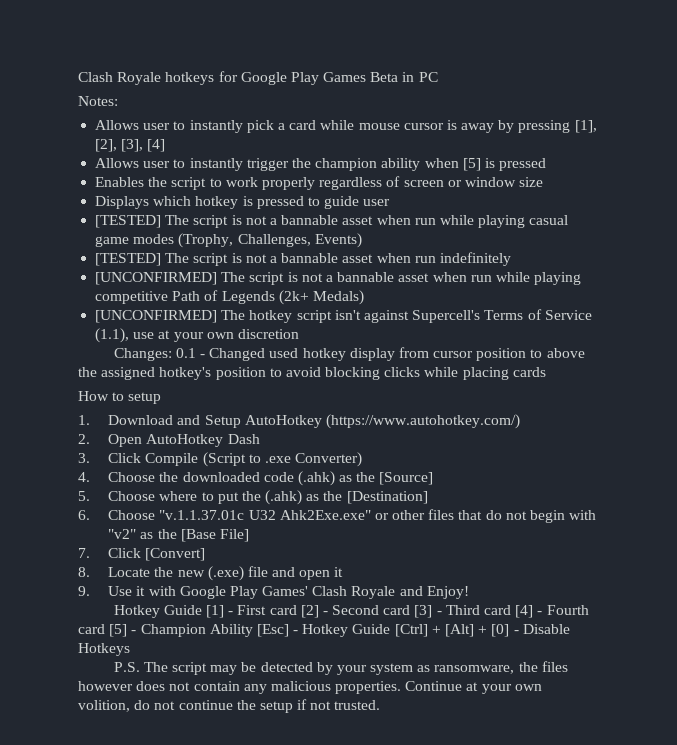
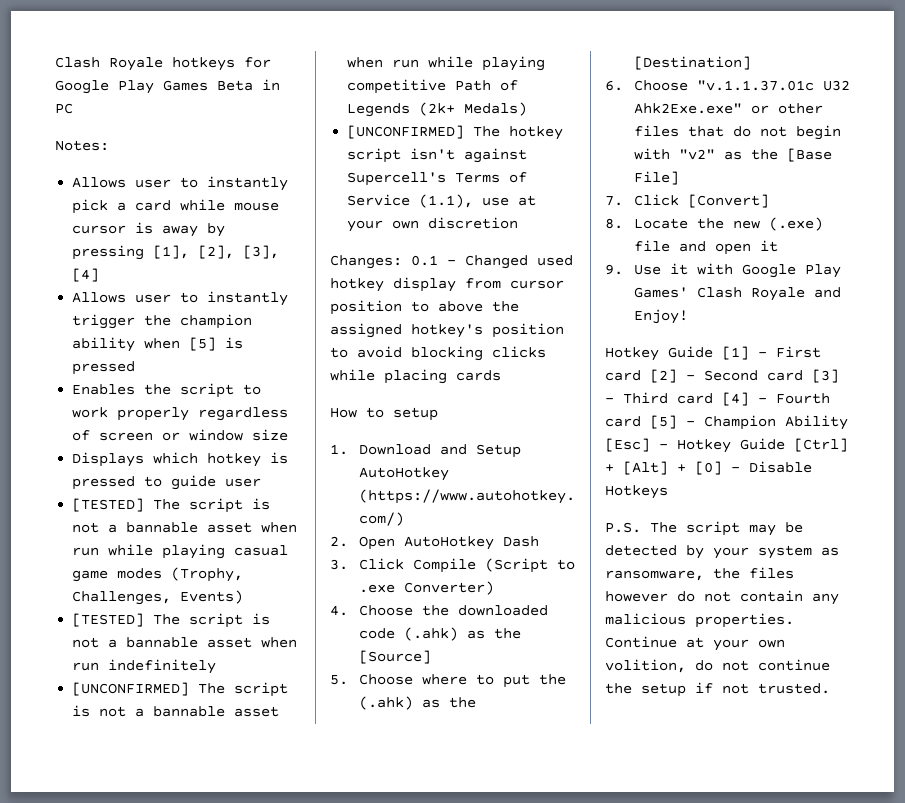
- P.S. The script may be detected by your system as ransomware, the files however does not contain any malicious properties.
+ P.S. The script may be detected by your system as ransomware, the files however do not contain any malicious properties.

